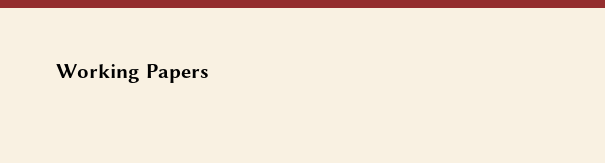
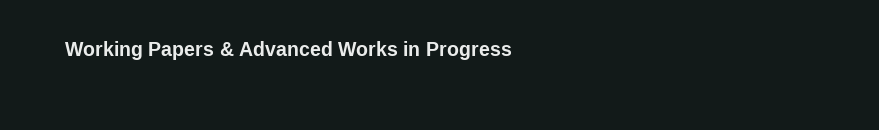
- Working Papers
+ Working Papers & Advanced Works in Progress

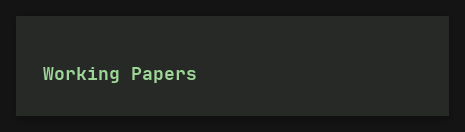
- Working Papers & Advanced Works in Progress
+ Working Papers

